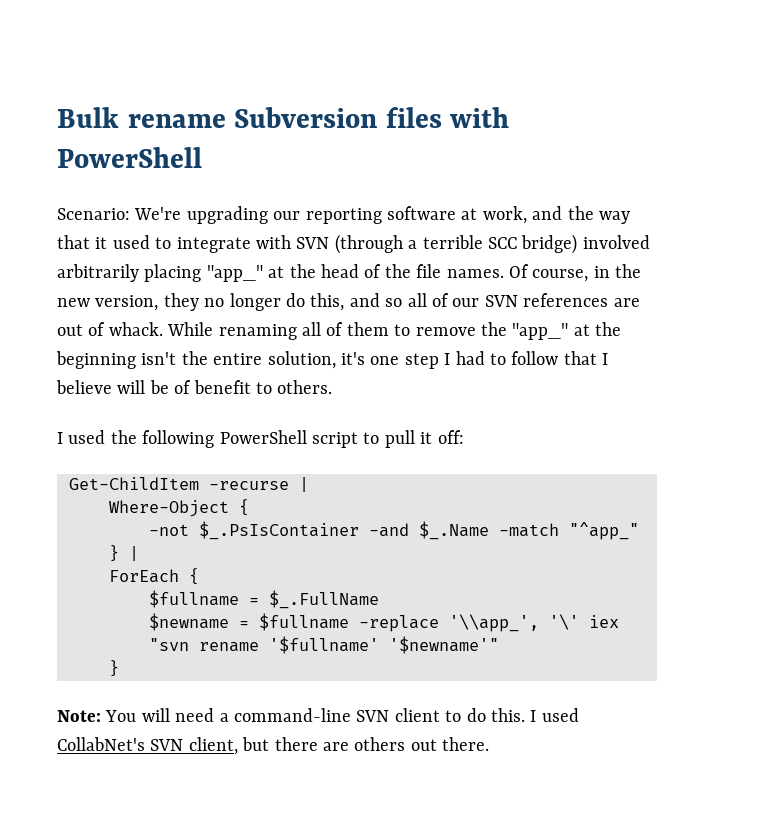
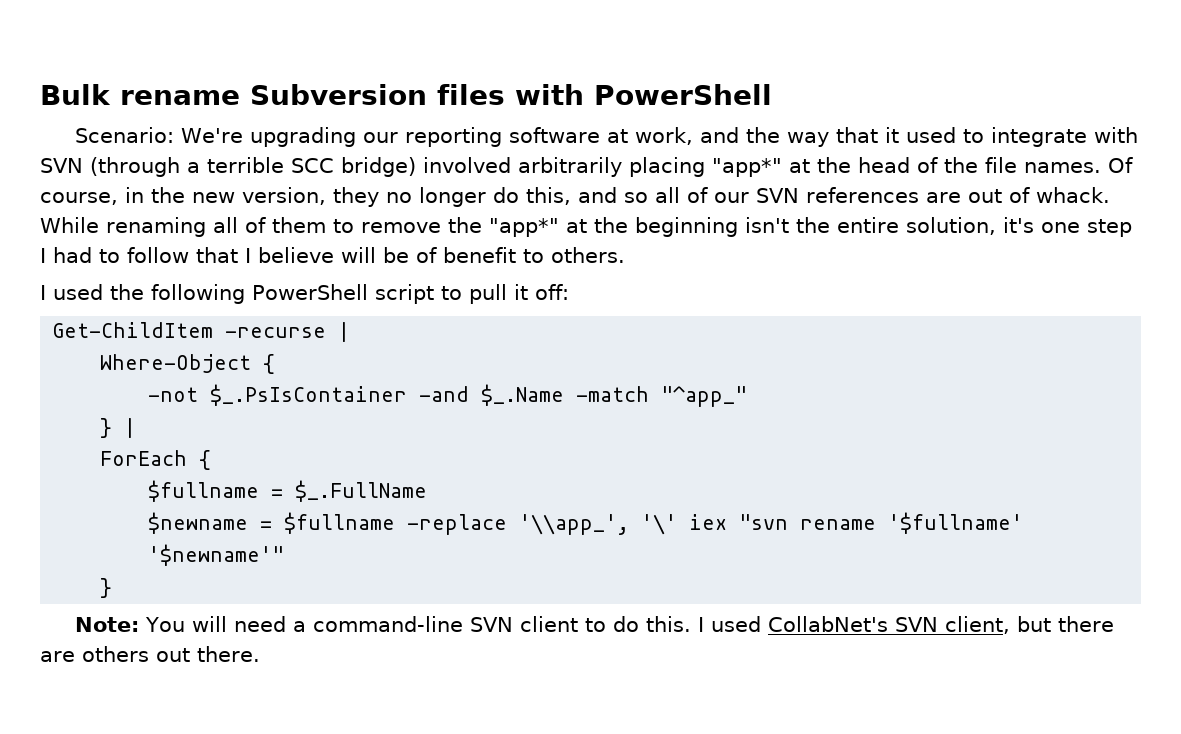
- Scenario: We're upgrading our reporting software at work, and the way that it used to integrate with SVN (through a terrible SCC bridge) involved arbitrarily placing "app_" at the head of the file names.
+ Scenario: We're upgrading our reporting software at work, and the way that it used to integrate with SVN (through a terrible SCC bridge) involved arbitrarily placing "app*" at the head of the file names.
- While renaming all of them to remove the "app_" at the beginning isn't the entire solution, it's one step I had to follow that I believe will be of benefit to others.
+ While renaming all of them to remove the "app*" at the beginning isn't the entire solution, it's one step I had to follow that I believe will be of benefit to others.

